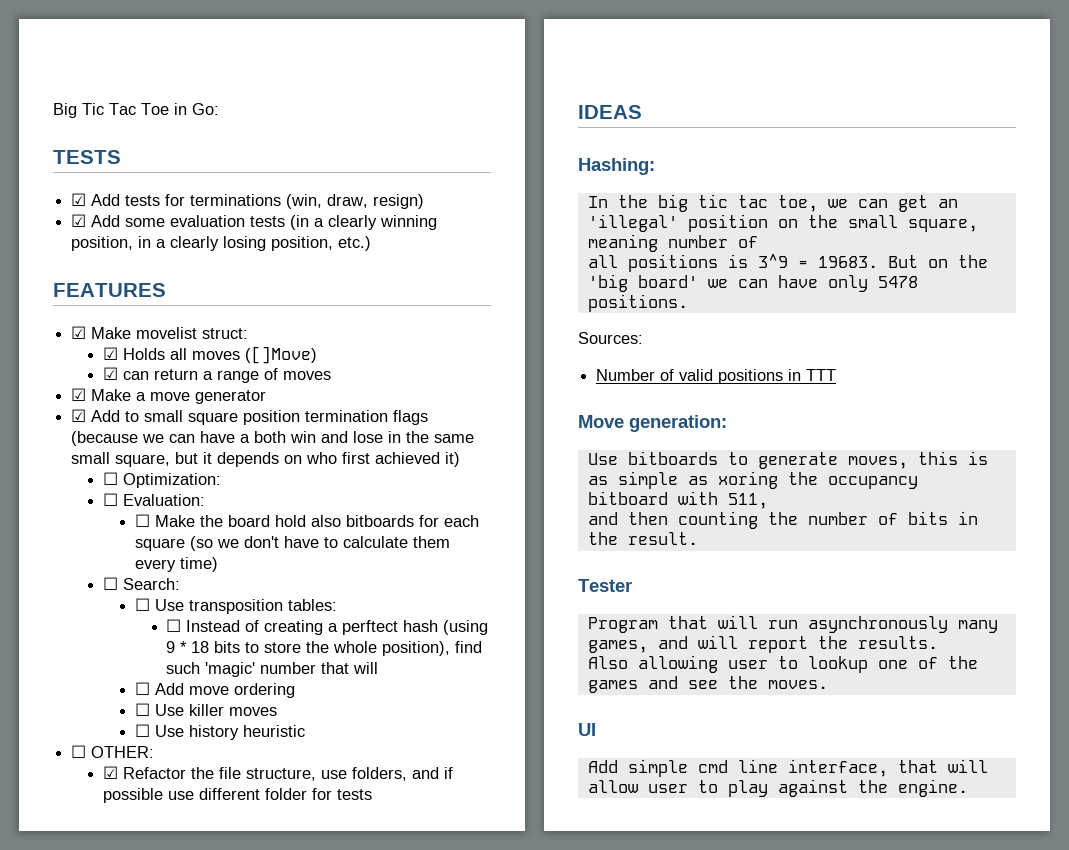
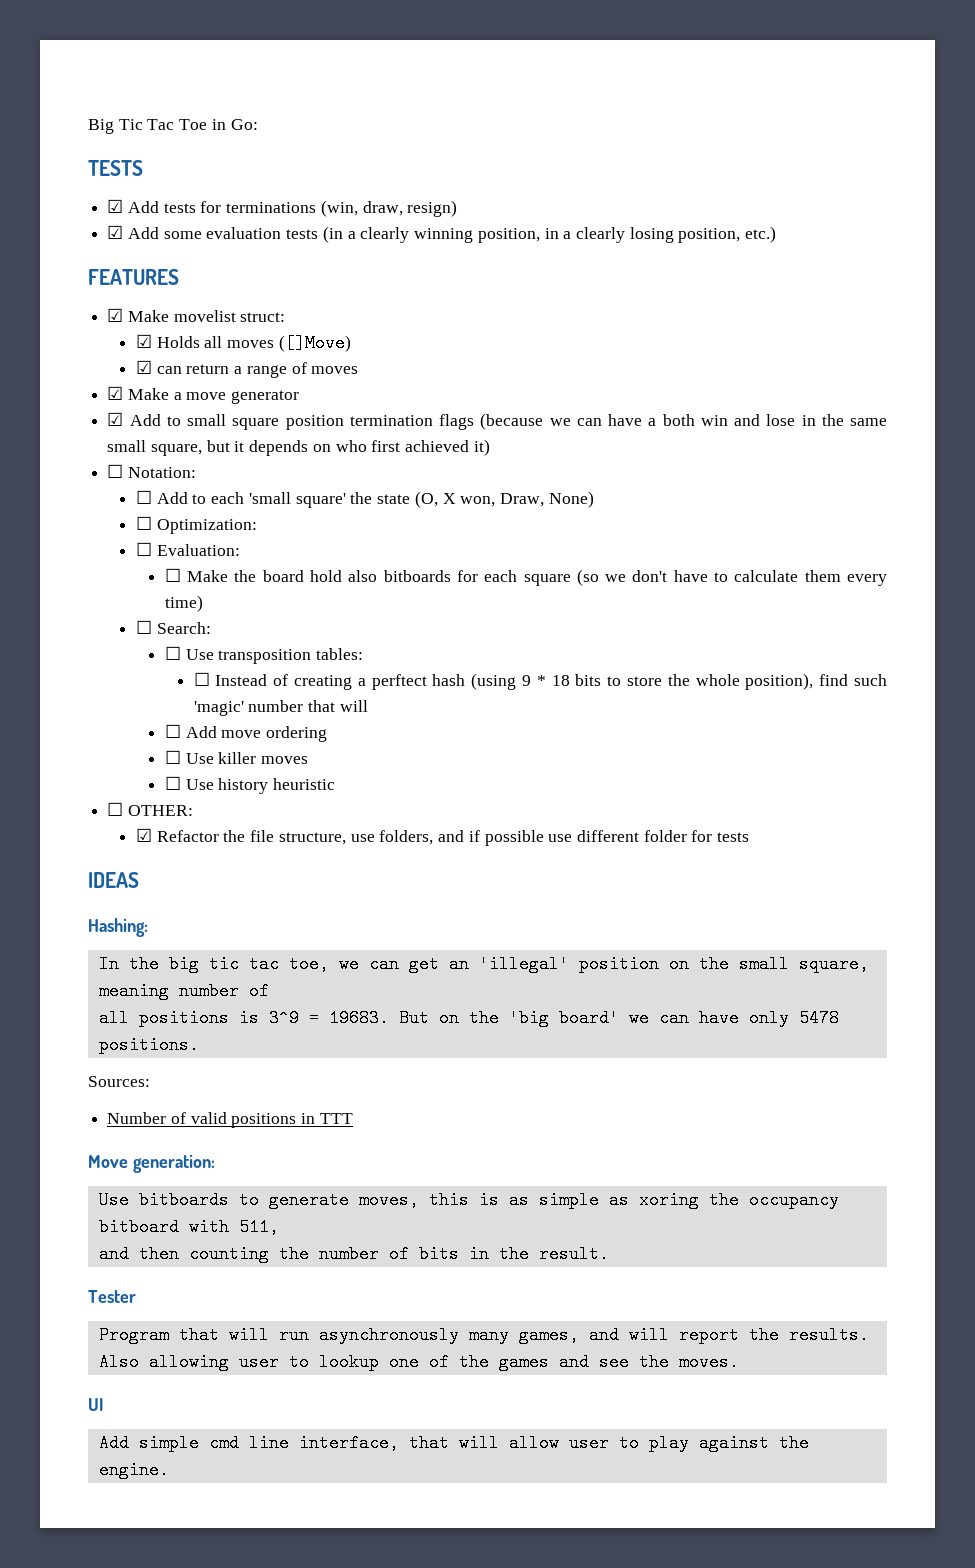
+ ☐ Notation:
+ ☐ Add to each 'small square' the state (O, X won, Draw, None)

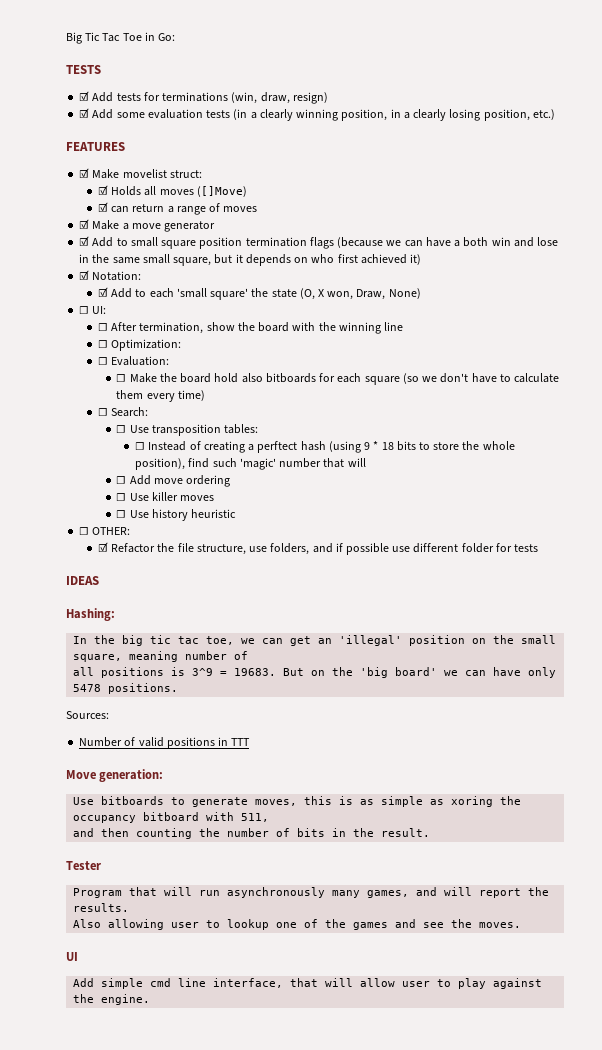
- ☐ Notation:
+ ☑ Notation:
- ☐ Add to each 'small square' the state (O, X won, Draw, None)
+ ☑ Add to each 'small square' the state (O, X won, Draw, None)
+ ☐ UI:
+ ☐ After termination, show the board with the winning line

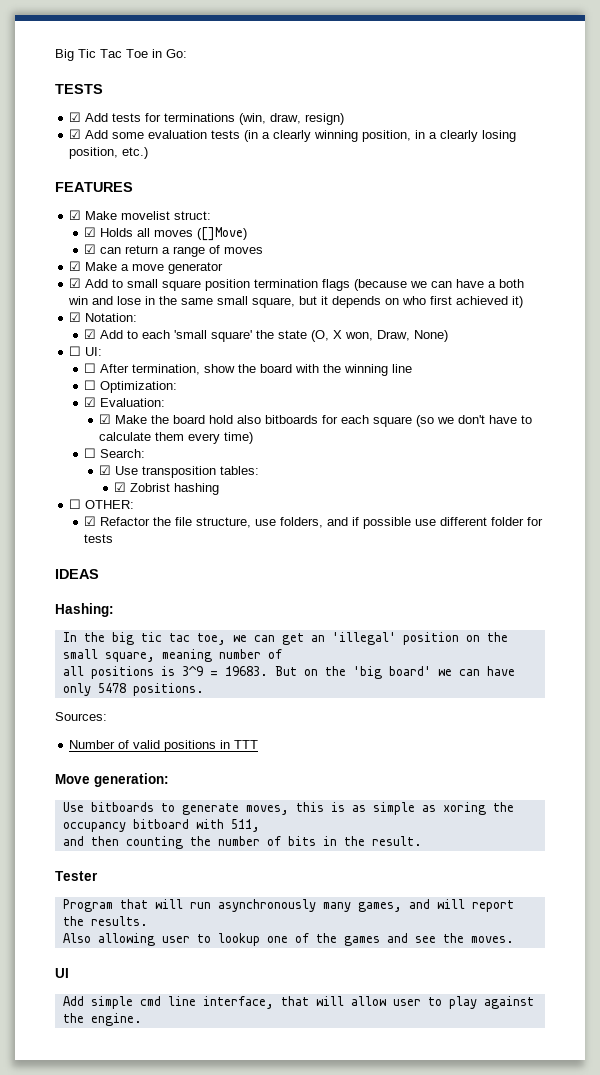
- ☐ Evaluation:
+ ☑ Evaluation:
- ☐ Make the board hold also bitboards for each square (so we don't have to calculate them every time)
+ ☑ Make the board hold also bitboards for each square (so we don't have to calculate them every time)
- ☐ Use transposition tables:
+ ☑ Use transposition tables:
- ☐ Instead of creating a perftect hash (using 9 * 18 bits to store the whole position), find such 'magic' number that will
- ☐ Add move ordering
- ☐ Use killer moves
- ☐ Use history heuristic
+ ☑ Zobrist hashing

